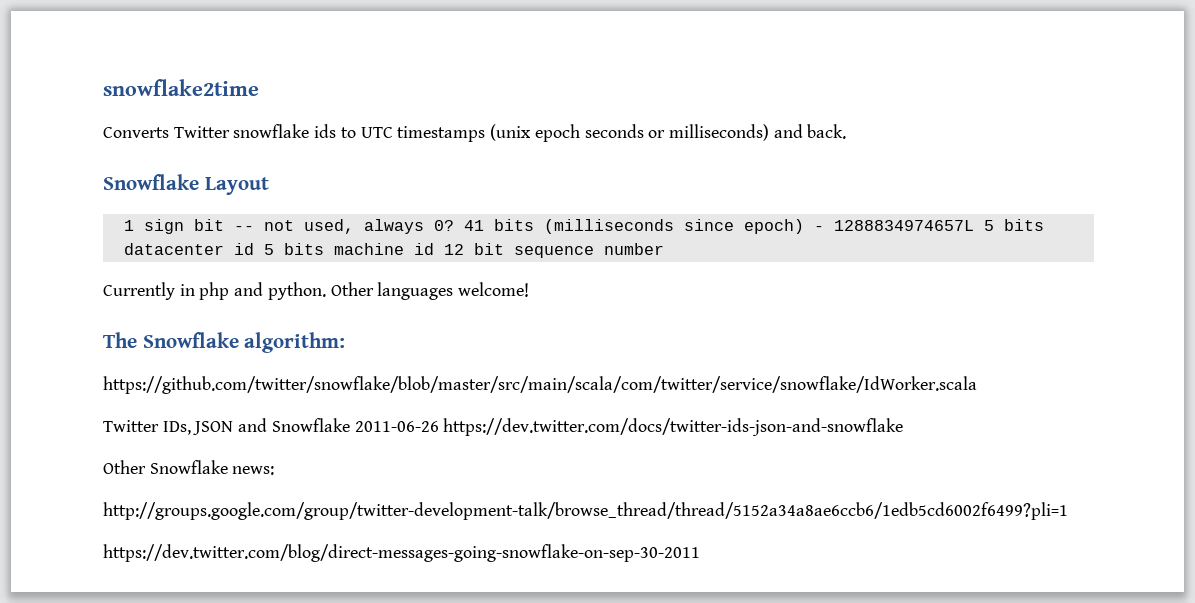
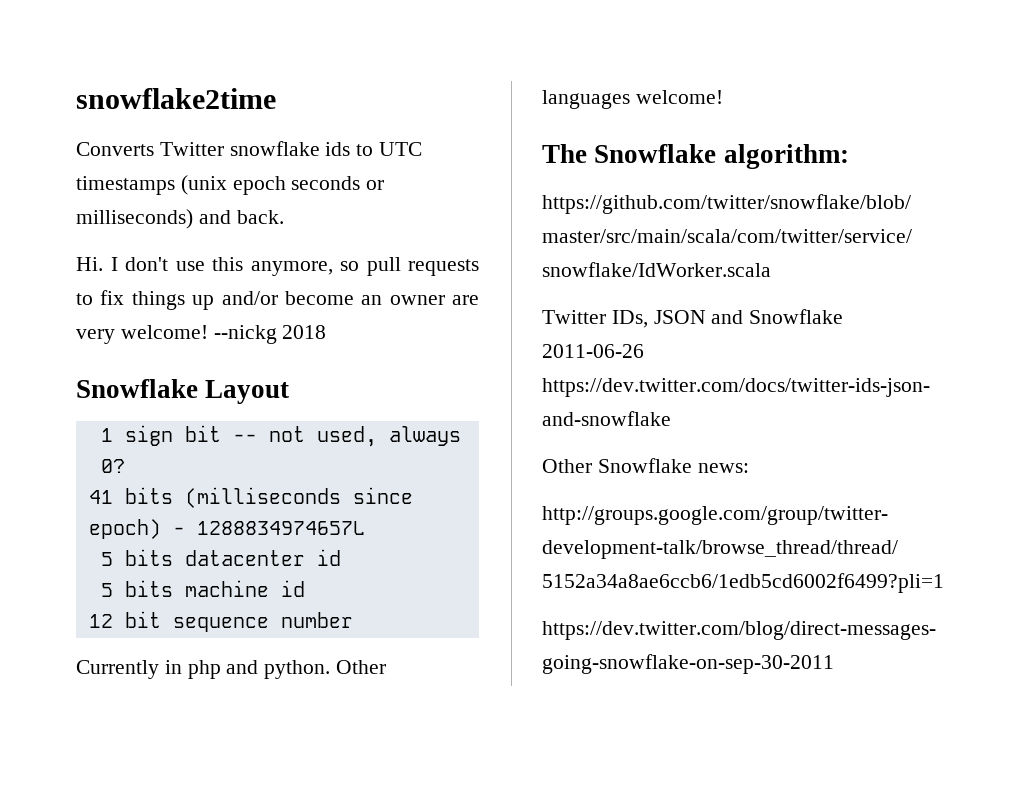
+ Hi. I don't use this anymore, so pull requests to fix things up and/or become an owner are very welcome! --nickg 2018
- 1 sign bit -- not used, always 0? 41 bits (milliseconds since epoch) - 1288834974657L 5 bits datacenter id 5 bits machine id 12 bit sequence number
+ 1 sign bit -- not used, always 0?
+ 41 bits (milliseconds since epoch) - 1288834974657L
+ 5 bits datacenter id
+ 5 bits machine id
+ 12 bit sequence number

